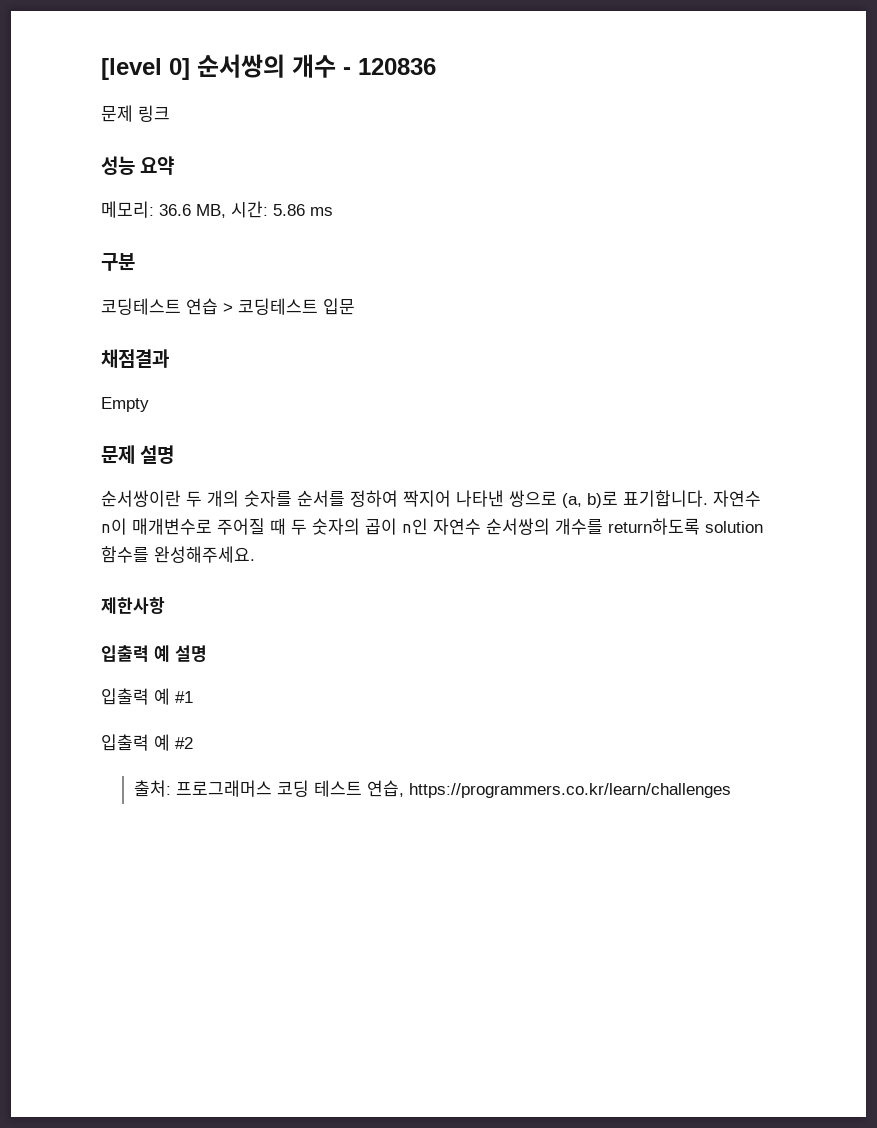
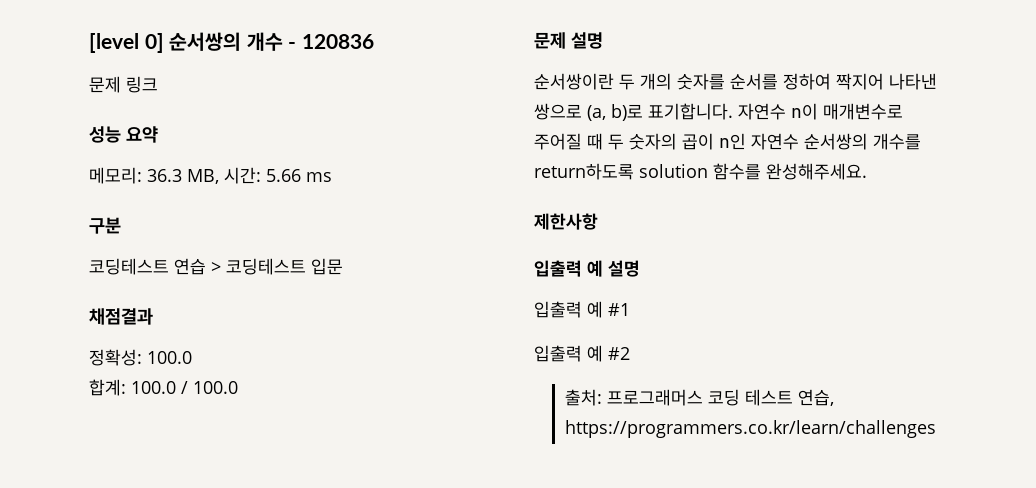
- 메모리: 36.6 MB, 시간: 5.86 ms
+ 메모리: 36.3 MB, 시간: 5.66 ms
- Empty
+ 정확성: 100.0
+ 합계: 100.0 / 100.0

